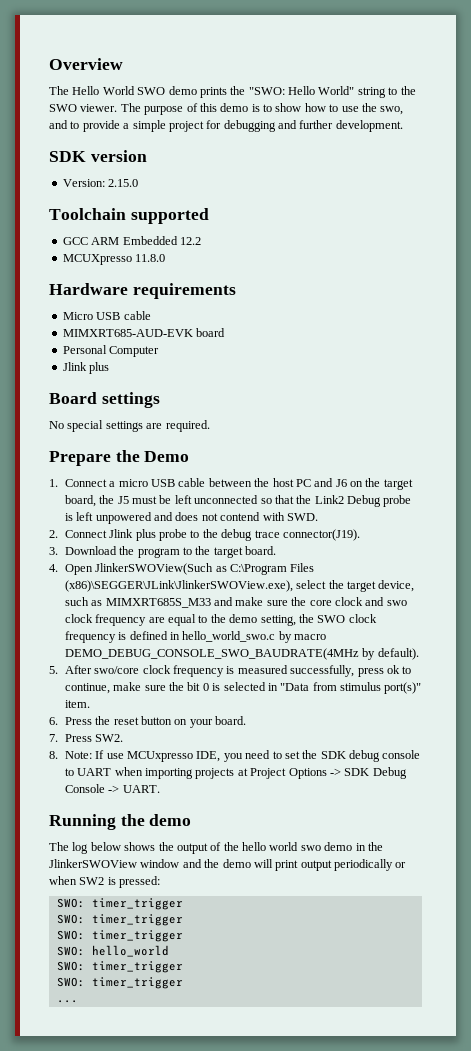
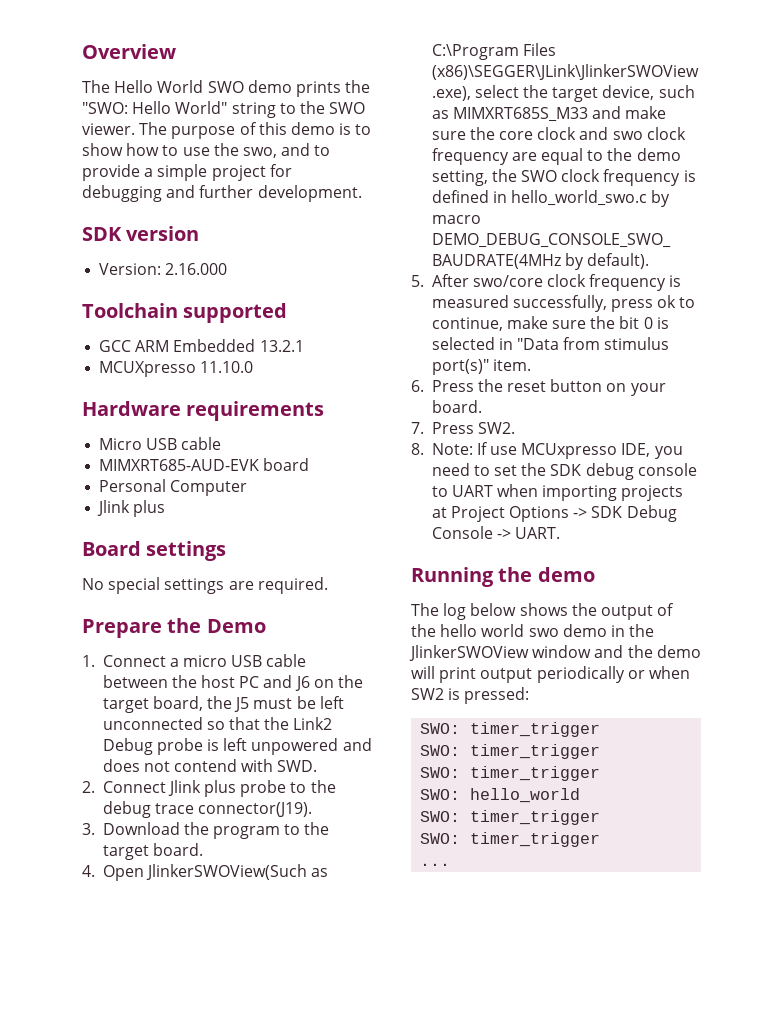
- Version: 2.15.0
+ Version: 2.16.000
- GCC ARM Embedded 12.2
+ GCC ARM Embedded 13.2.1
- MCUXpresso 11.8.0
+ MCUXpresso 11.10.0

